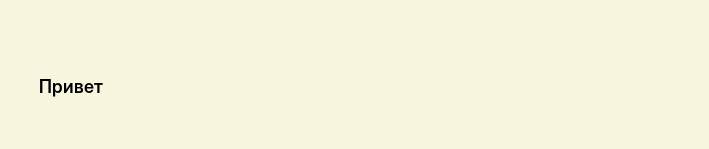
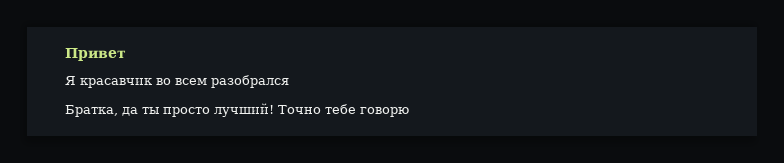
+ Я красавчик во всем разобрался
+ Братка, да ты просто лучший! Точно тебе говорю

